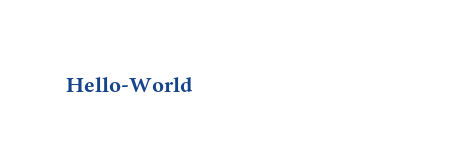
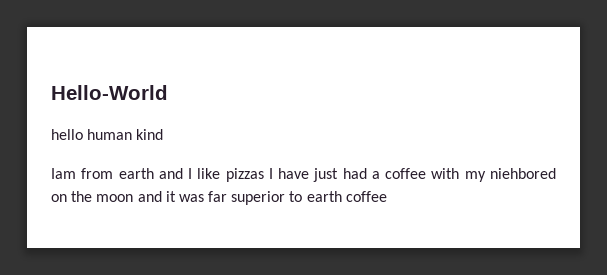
+ hello human kind
+ Iam from earth and I like pizzas I have just had a coffee with my niehbored on the moon and it was far superior to earth coffee

